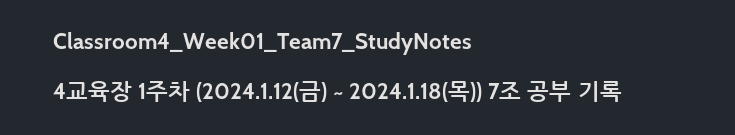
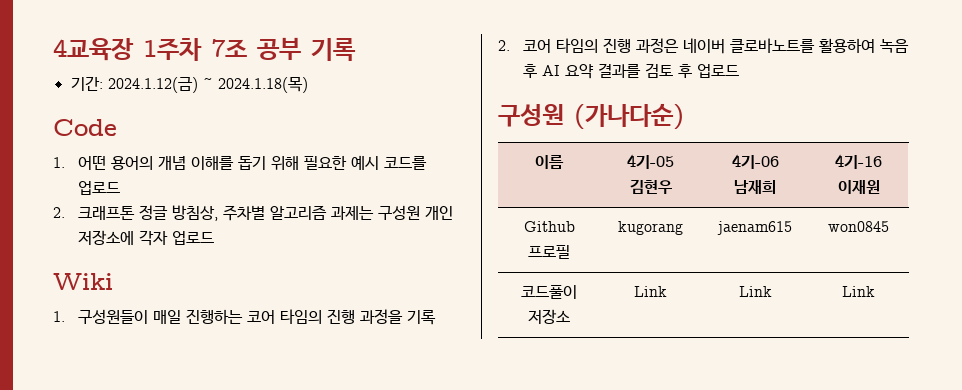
- Classroom4_Week01_Team7_StudyNotes
- 4교육장 1주차 (2024.1.12(금) ~ 2024.1.18(목)) 7조 공부 기록
+ 4교육장 1주차 7조 공부 기록
+ 기간: 2024.1.12(금) ~ 2024.1.18(목)
+ Code
+ 1. 어떤 용어의 개념 이해를 돕기 위해 필요한 예시 코드를 업로드
+ 2. 크래프톤 정글 방침상, 주차별 알고리즘 과제는 구성원 개인 저장소에 각자 업로드
+ Wiki
+ 1. 구성원들이 매일 진행하는 코어 타임의 진행 과정을 기록
+ 2. 코어 타임의 진행 과정은 네이버 클로바노트를 활용하여 녹음 후 AI 요약 결과를 검토 후 업로드
+ 구성원 (가나다순)
+ 이름 | 4기-05 김현우 | 4기-06 남재희 | 4기-16 이재원
+ Github 프로필 | kugorang | jaenam615 | won0845
+ 코드풀이 저장소 | Link | Link | Link

